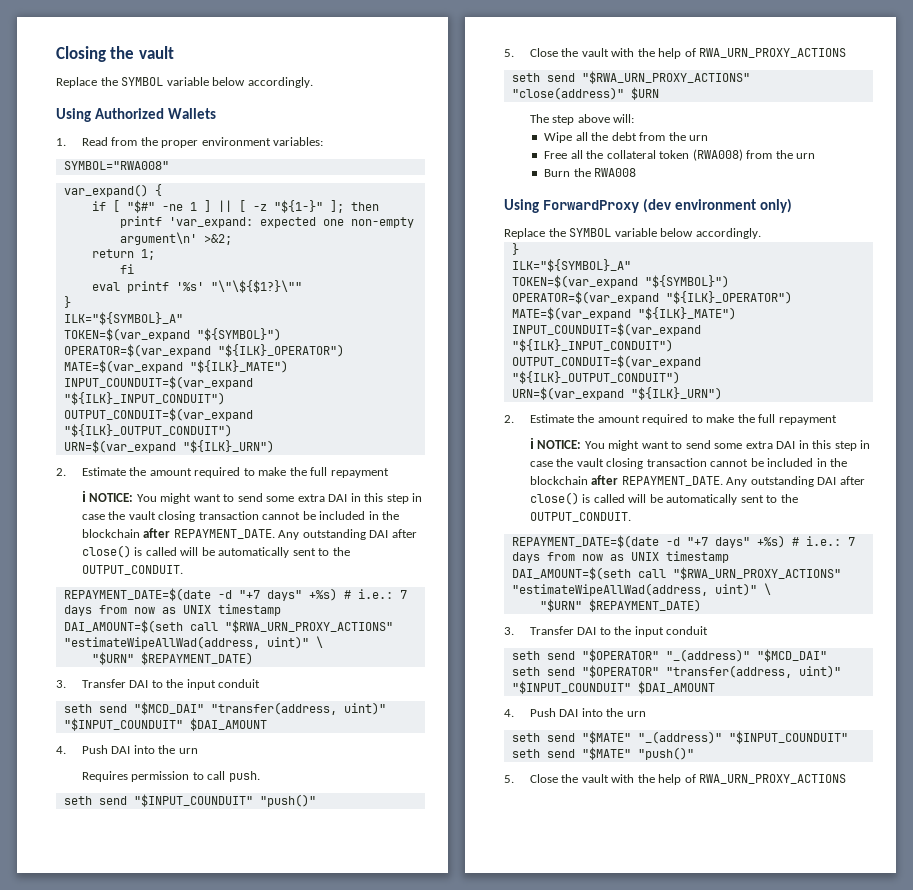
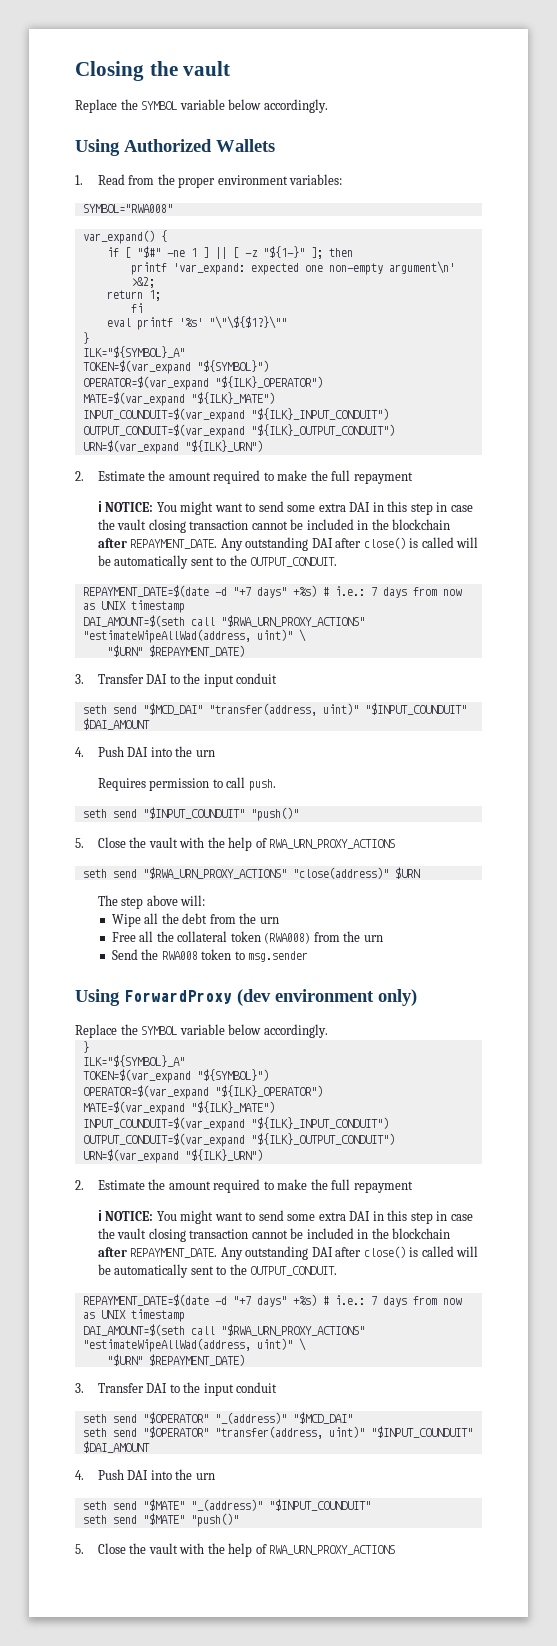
- Burn the RWA008
+ Send the RWA008 token to msg.sender

